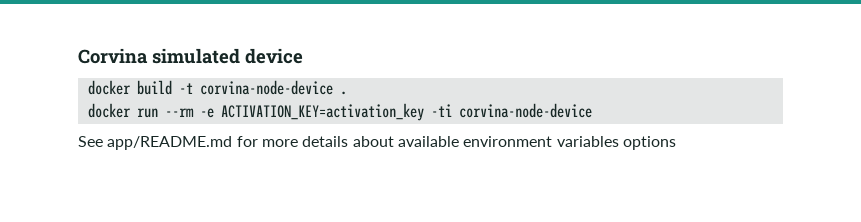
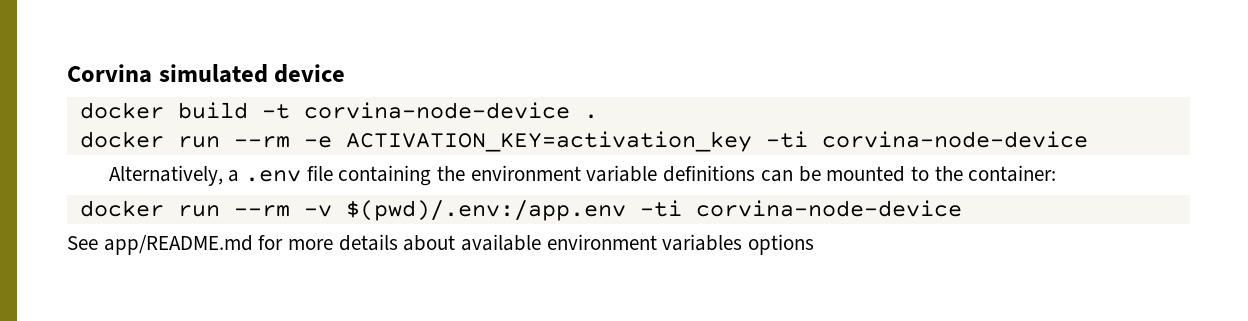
+ Alternatively, a .env file containing the environment variable definitions can be mounted to the container:
+ docker run --rm -v $(pwd)/.env:/app.env -ti corvina-node-device

